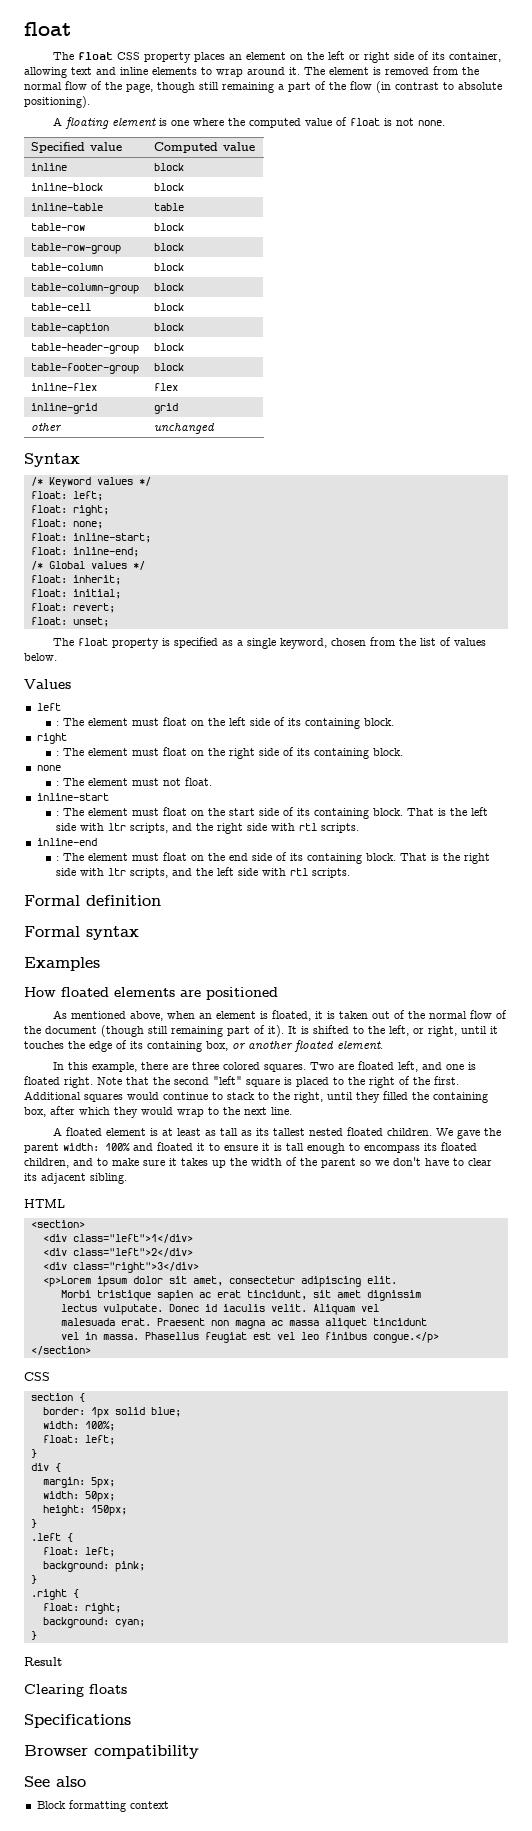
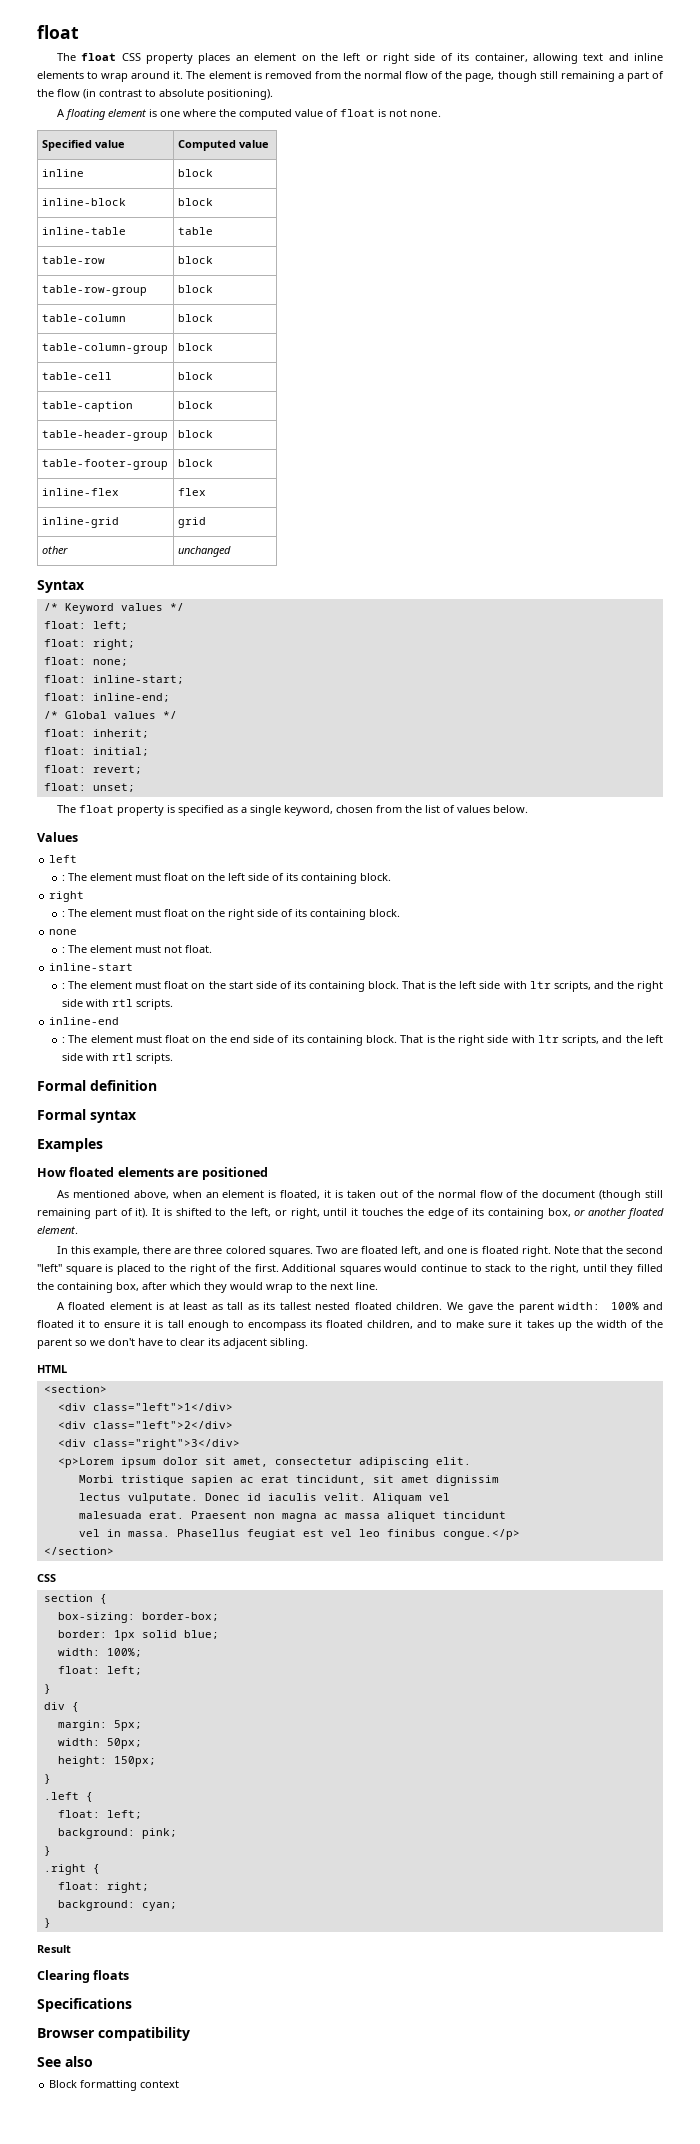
+ box-sizing: border-box;

